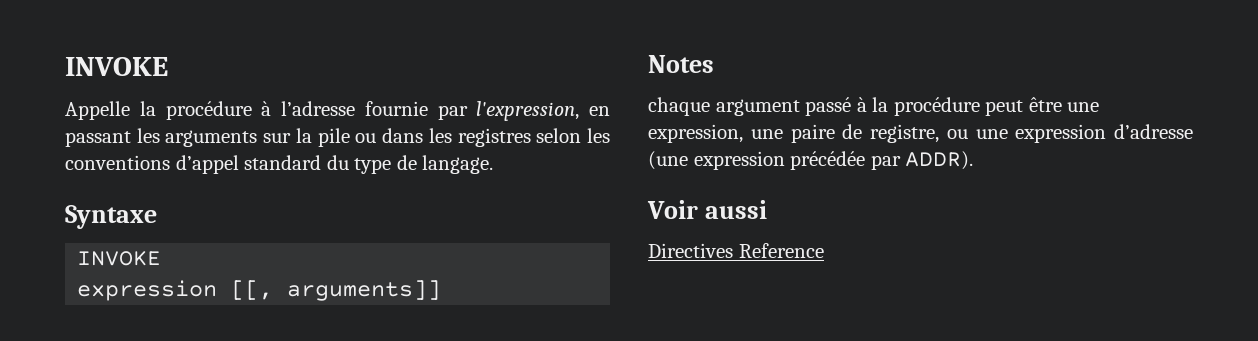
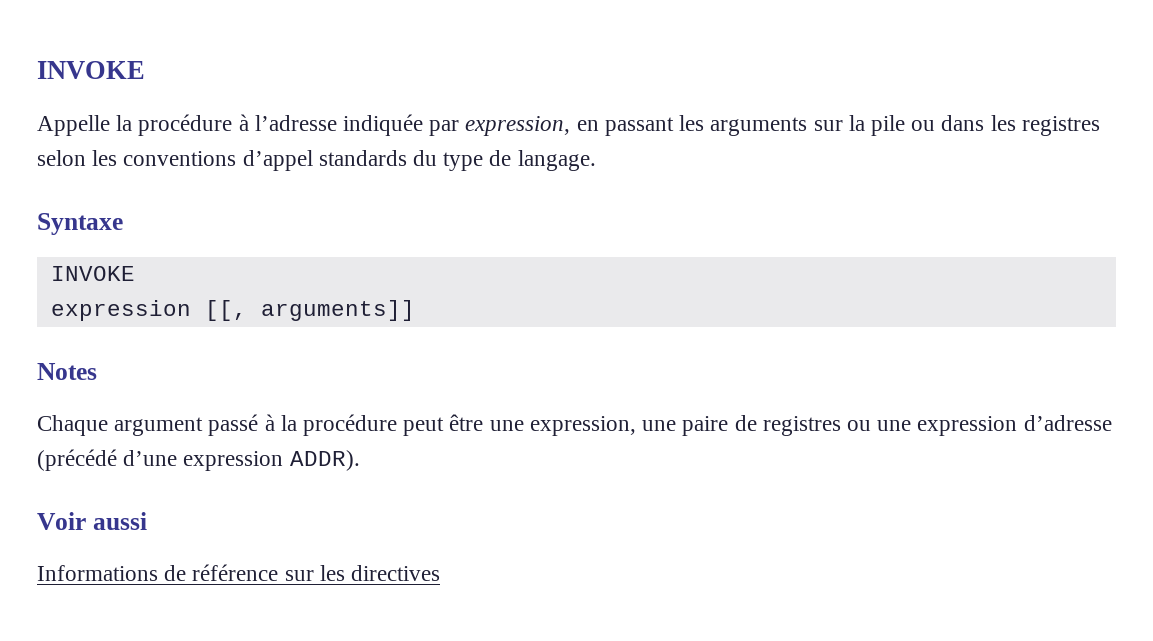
- Appelle la procédure à l’adresse fournie par l'expression, en passant les arguments sur la pile ou dans les registres selon les conventions d’appel standard du type de langage.
+ Appelle la procédure à l’adresse indiquée par expression, en passant les arguments sur la pile ou dans les registres selon les conventions d’appel standards du type de langage.
- chaque argument passé à la procédure peut être une expression, une paire de registre, ou une expression d’adresse (une expression précédée par ADDR).
+ Chaque argument passé à la procédure peut être une expression, une paire de registres ou une expression d’adresse (précédé d’une expression ADDR).
- Directives Reference
+ Informations de référence sur les directives

